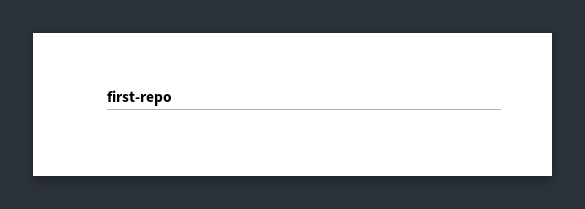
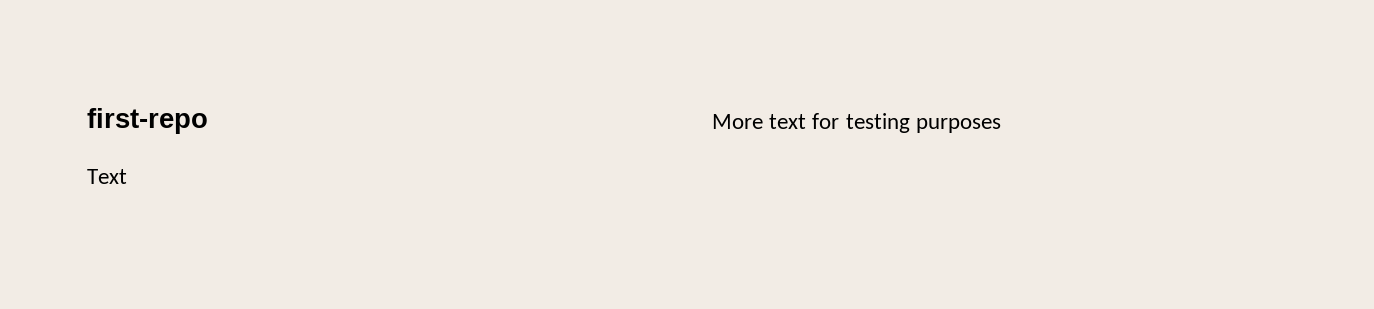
+ Text
+ More text for testing purposes

